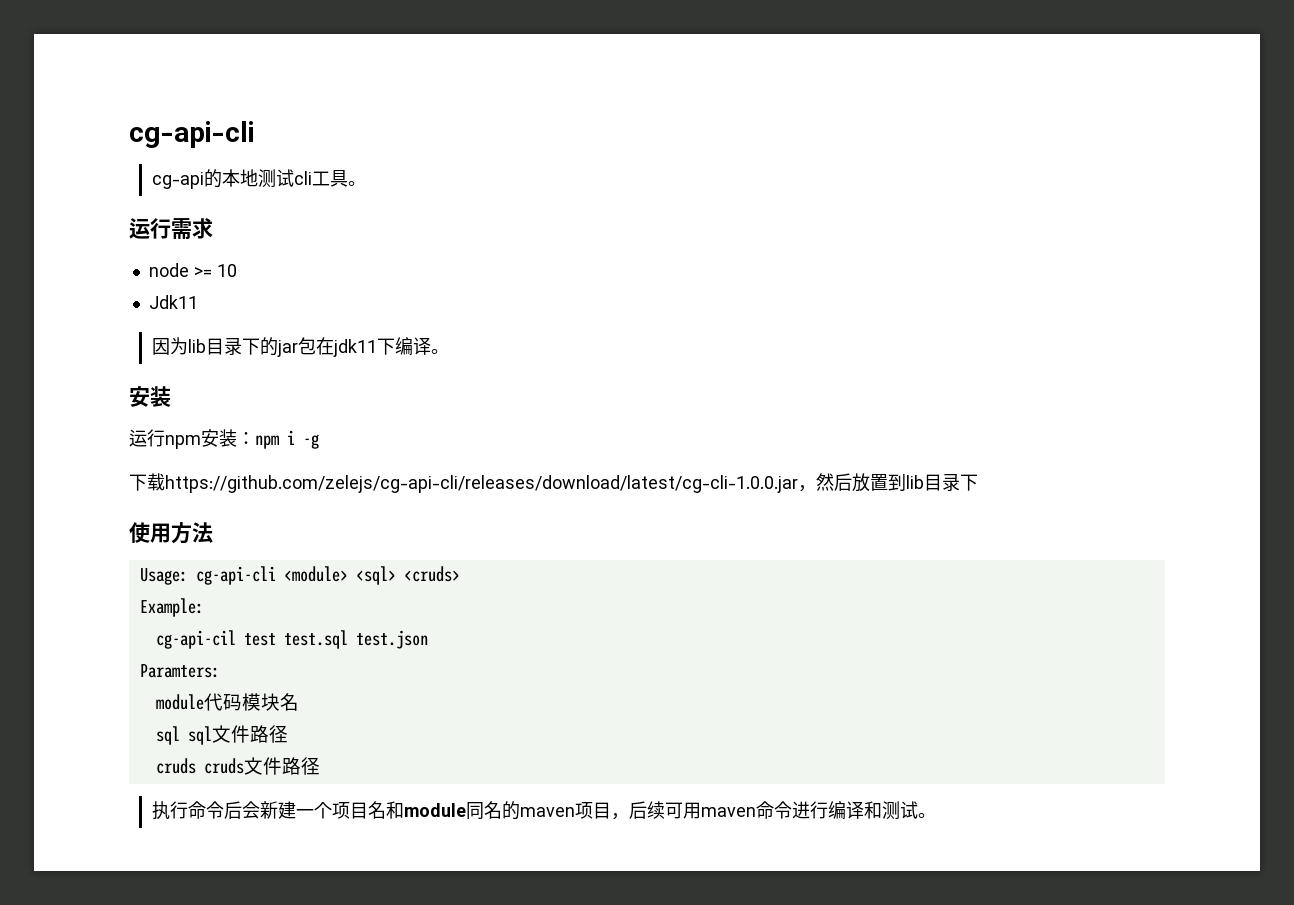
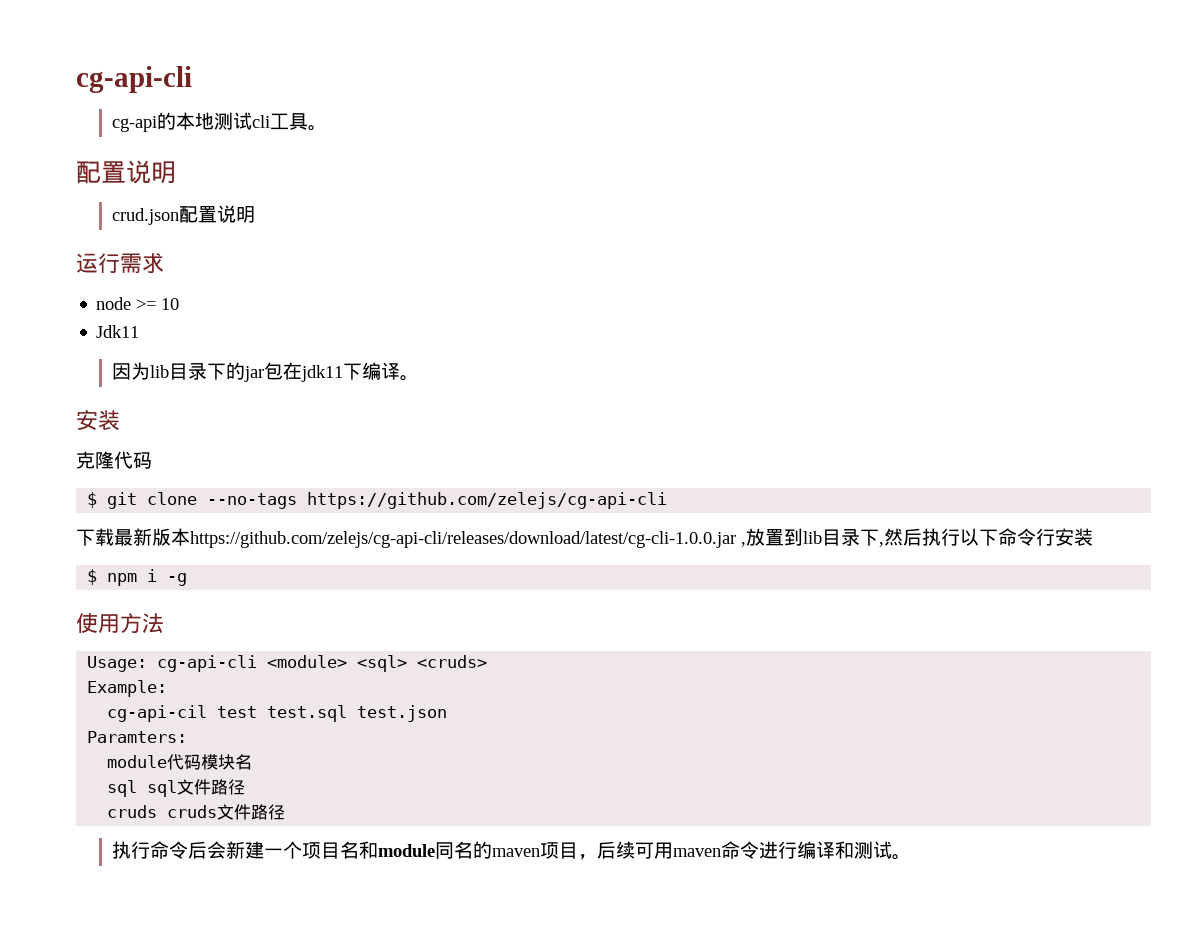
  cg-api的本地测试cli工具。
+ 配置说明
+ crud.json配置说明
- 运行npm安装：npm i -g
- 下载https://github.com/zelejs/cg-api-cli/releases/download/latest/cg-cli-1.0.0.jar，然后放置到lib目录下
+ 克隆代码
+ $ git clone --no-tags https://github.com/zelejs/cg-api-cli
+ 下载最新版本https://github.com/zelejs/cg-api-cli/releases/download/latest/cg-cli-1.0.0.jar ,放置到lib目录下,然后执行以下命令行安装
+ $ npm i -g

